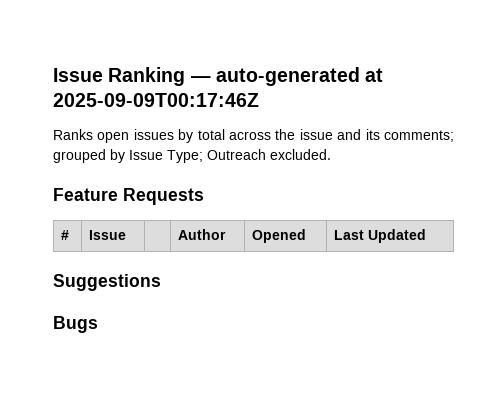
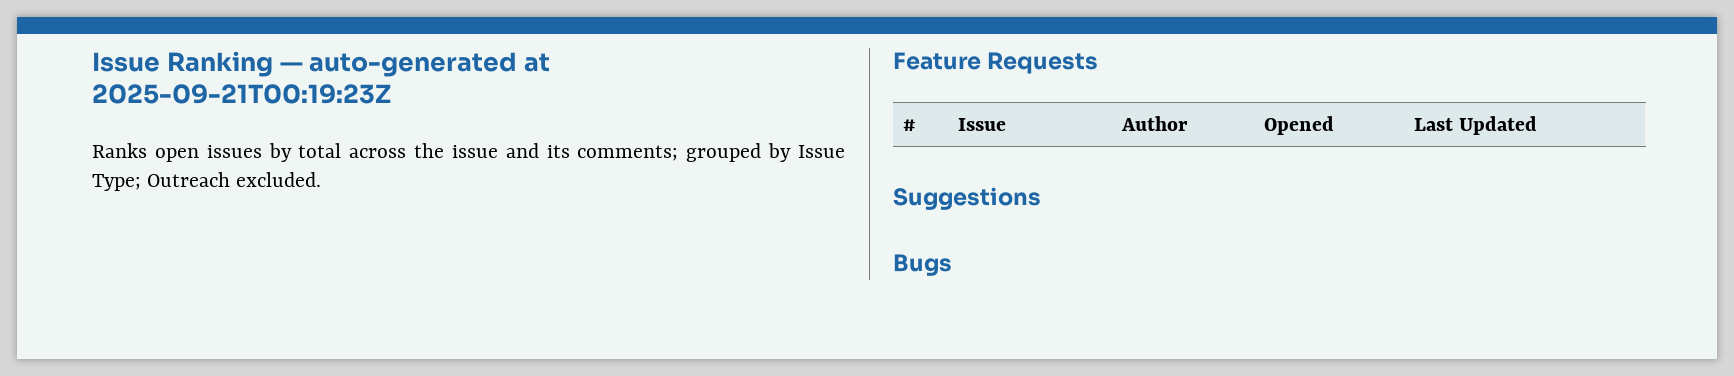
- Issue Ranking — auto-generated at 2025-09-09T00:17:46Z
+ Issue Ranking — auto-generated at 2025-09-21T00:19:23Z

